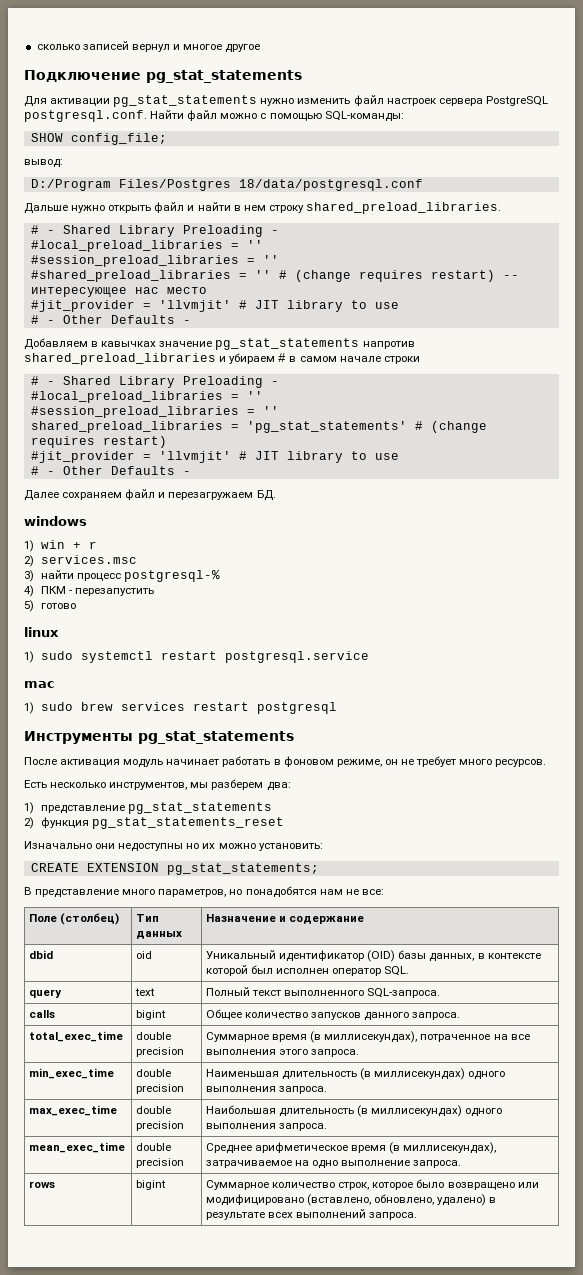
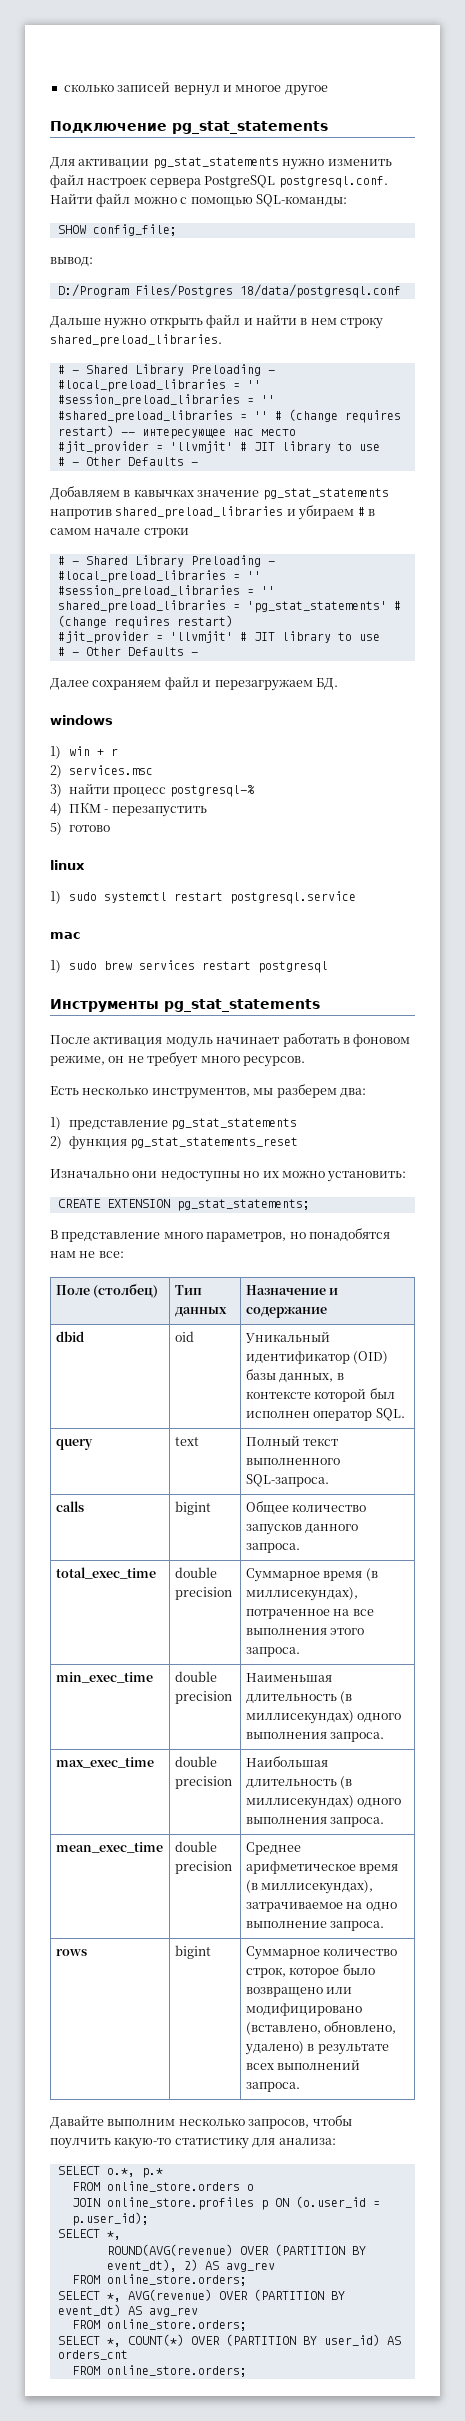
+ Давайте выполним несколько запросов, чтобы поулчить какую-то статистику для анализа:
+ SELECT o.*, p.*
+ FROM online_store.orders o
+ JOIN online_store.profiles p ON (o.user_id = p.user_id);
+ SELECT *,
+ ROUND(AVG(revenue) OVER (PARTITION BY event_dt), 2) AS avg_rev
+ FROM online_store.orders;
+ SELECT *, AVG(revenue) OVER (PARTITION BY event_dt) AS avg_rev
+ FROM online_store.orders;
+ SELECT *, COUNT(*) OVER (PARTITION BY user_id) AS orders_cnt
+ FROM online_store.orders;

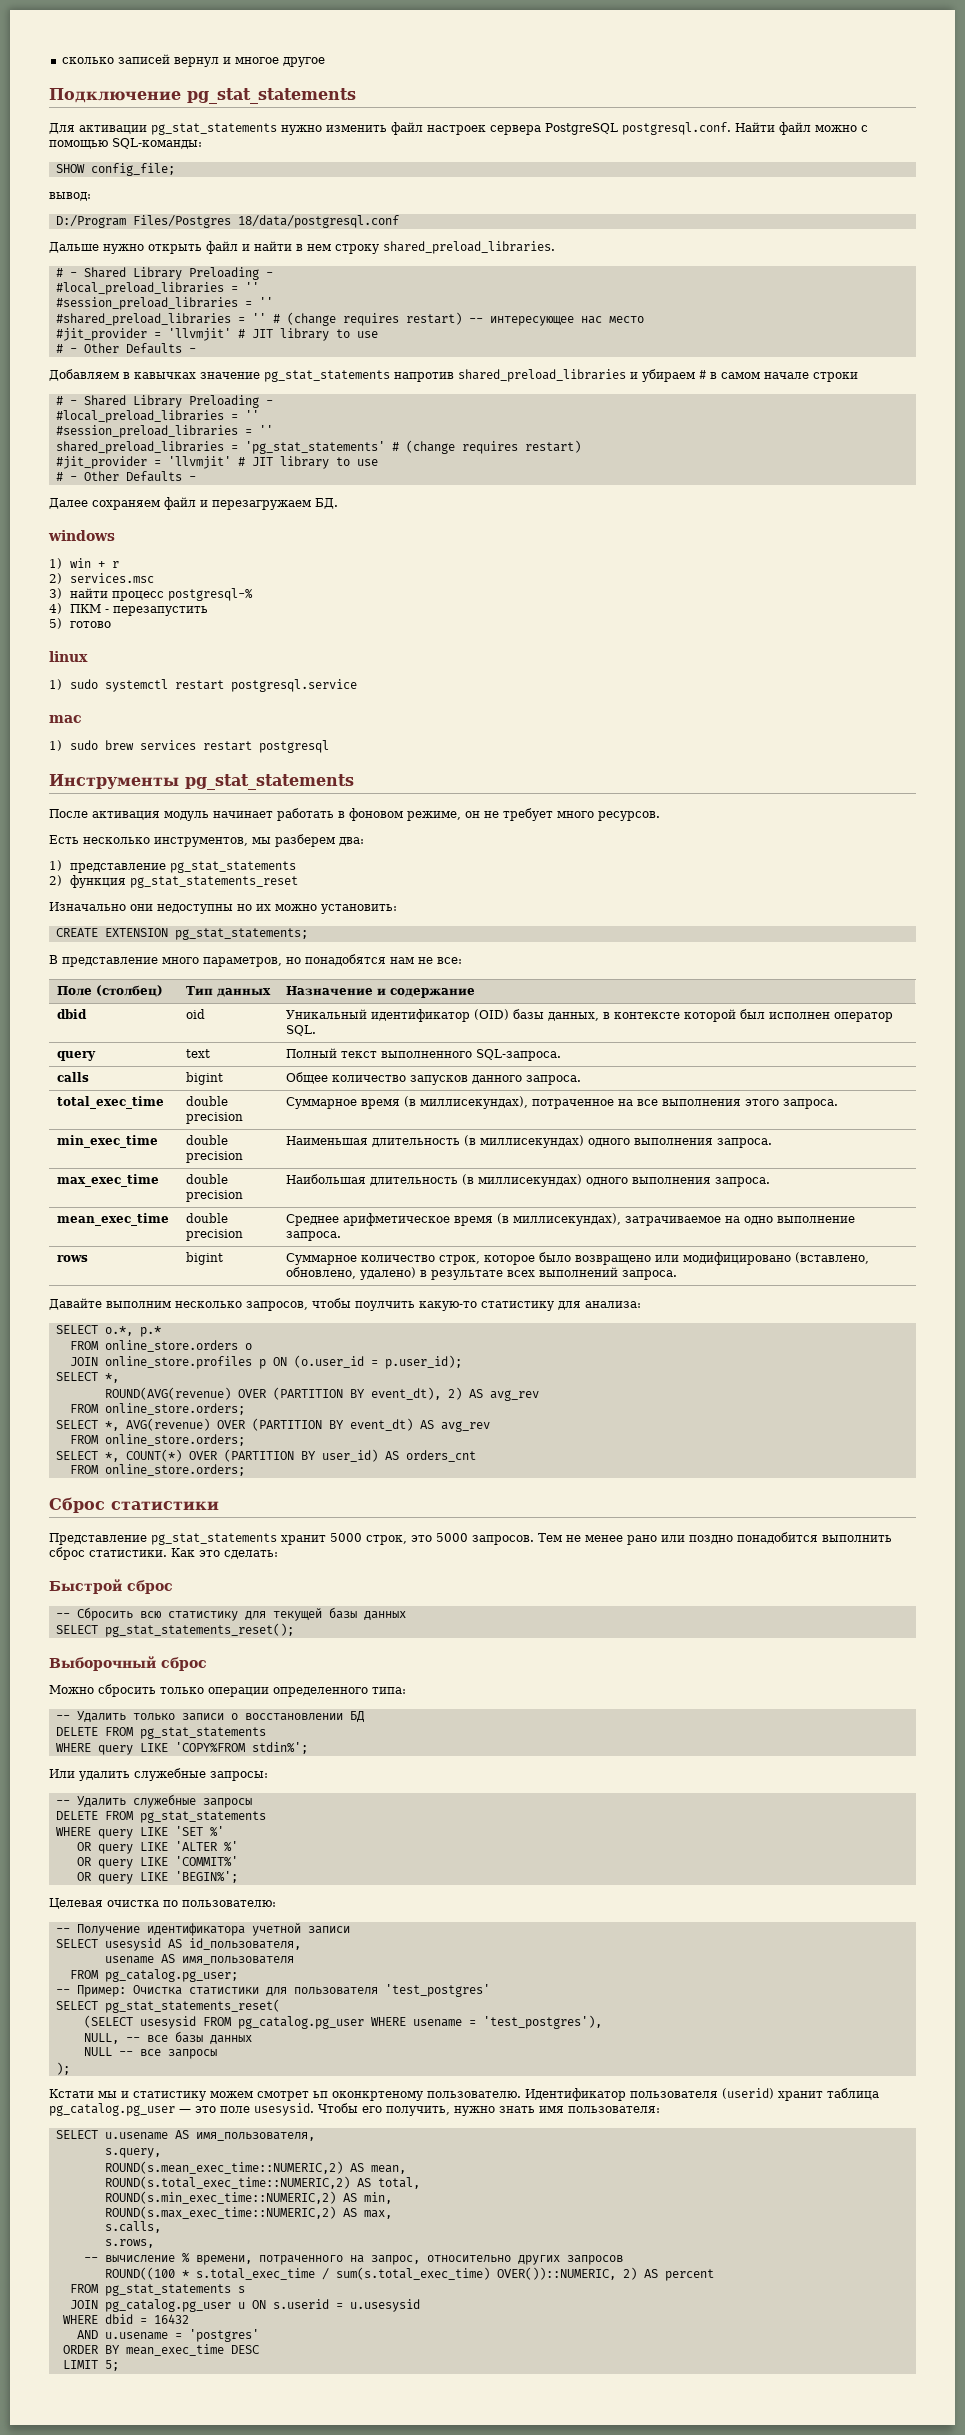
+ Сброс статистики
+ Представление pg_stat_statements хранит 5000 строк, это 5000 запросов. Тем не менее рано или поздно понадобится выполнить сброс статистики. Как это сделать:
+ Быстрой сброс
+ -- Сбросить всю статистику для текущей базы данных
+ SELECT pg_stat_statements_reset();
+ Выборочный сброс
+ Можно сбросить только операции определенного типа:
+ -- Удалить только записи о восстановлении БД
+ DELETE FROM pg_stat_statements
+ WHERE query LIKE 'COPY%FROM stdin%';
+ Или удалить служебные запросы:
+ -- Удалить служебные запросы
+ DELETE FROM pg_stat_statements
+ WHERE query LIKE 'SET %'
+ OR query LIKE 'ALTER %'
+ OR query LIKE 'COMMIT%'
+ OR query LIKE 'BEGIN%';
+ Целевая очистка по пользователю:
+ -- Получение идентификатора учетной записи
+ SELECT usesysid AS id_пользователя,
+ usename AS имя_пользователя
+ FROM pg_catalog.pg_user;
+ -- Пример: Очистка статистики для пользователя 'test_postgres'
+ SELECT pg_stat_statements_reset(
+ (SELECT usesysid FROM pg_catalog.pg_user WHERE usename = 'test_postgres'),
+ NULL, -- все базы данных
+ NULL -- все запросы
+ );
+ Кстати мы и статистику можем смотрет ьп оконкртеному пользователю. Идентификатор пользователя (userid) хранит таблица pg_catalog.pg_user — это поле usesysid. Чтобы его получить, нужно знать имя пользователя:
+ SELECT u.usename AS имя_пользователя,
+ s.query,
+ ROUND(s.mean_exec_time::NUMERIC,2) AS mean,
+ ROUND(s.total_exec_time::NUMERIC,2) AS total,
+ ROUND(s.min_exec_time::NUMERIC,2) AS min,
+ ROUND(s.max_exec_time::NUMERIC,2) AS max,
+ s.calls,
+ s.rows,
+ -- вычисление % времени, потраченного на запрос, относительно других запросов
+ ROUND((100 * s.total_exec_time / sum(s.total_exec_time) OVER())::NUMERIC, 2) AS percent
+ FROM pg_stat_statements s
+ JOIN pg_catalog.pg_user u ON s.userid = u.usesysid
+ WHERE dbid = 16432
+ AND u.usename = 'postgres'
+ ORDER BY mean_exec_time DESC
+ LIMIT 5;

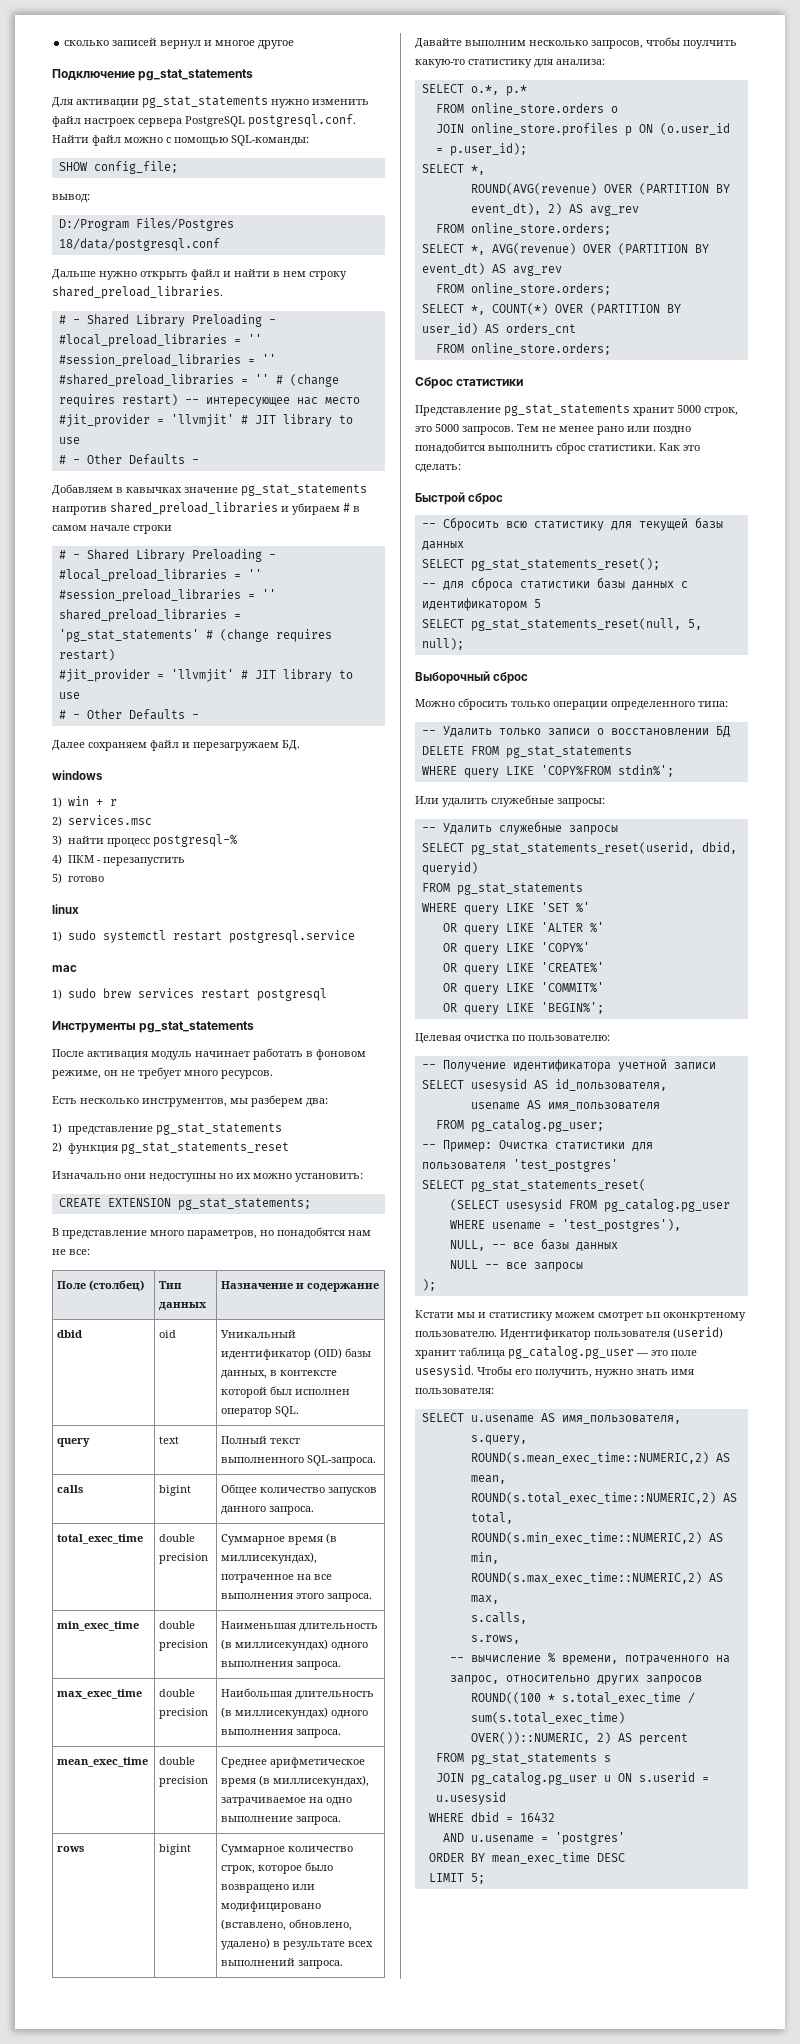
+ -- для сброса статистики базы данных с идентификатором 5
+ SELECT pg_stat_statements_reset(null, 5, null);
  -- Удалить служебные запросы
- DELETE FROM pg_stat_statements
+ SELECT pg_stat_statements_reset(userid, dbid, queryid)
+ FROM pg_stat_statements
+ OR query LIKE 'COPY%'
+ OR query LIKE 'CREATE%'

